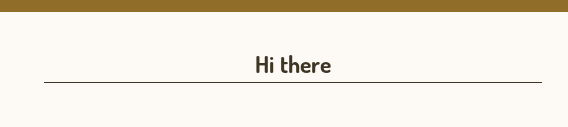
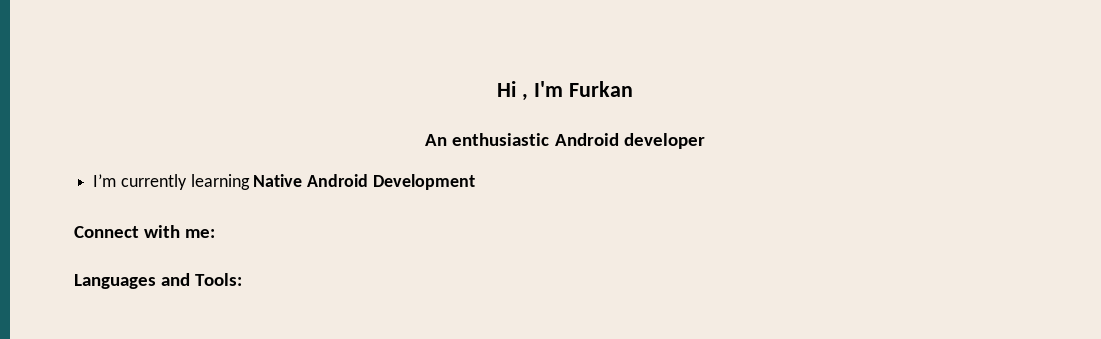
- Hi there
+ Hi , I'm Furkan
+ An enthusiastic Android developer
+ I’m currently learning Native Android Development
+ Connect with me:
+ Languages and Tools:

